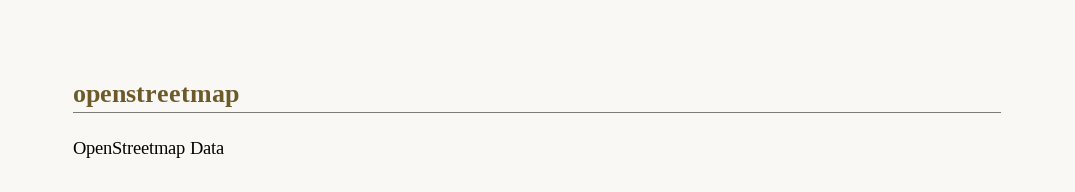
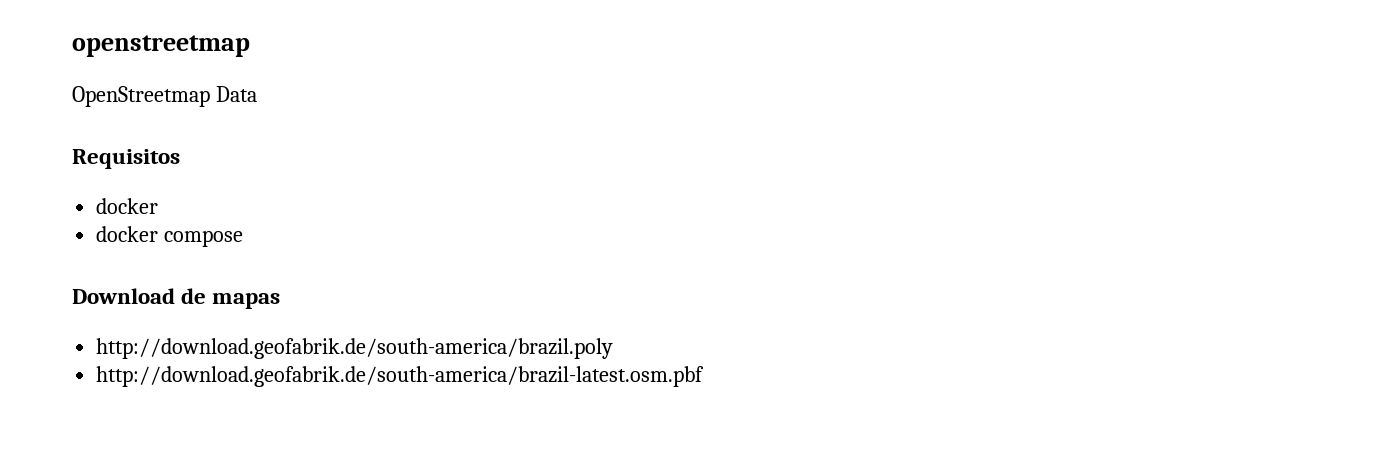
+ Requisitos
+ docker
+ docker compose
+ Download de mapas
+ http://download.geofabrik.de/south-america/brazil.poly
+ http://download.geofabrik.de/south-america/brazil-latest.osm.pbf

